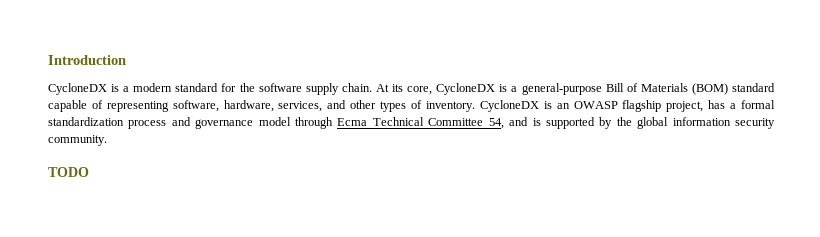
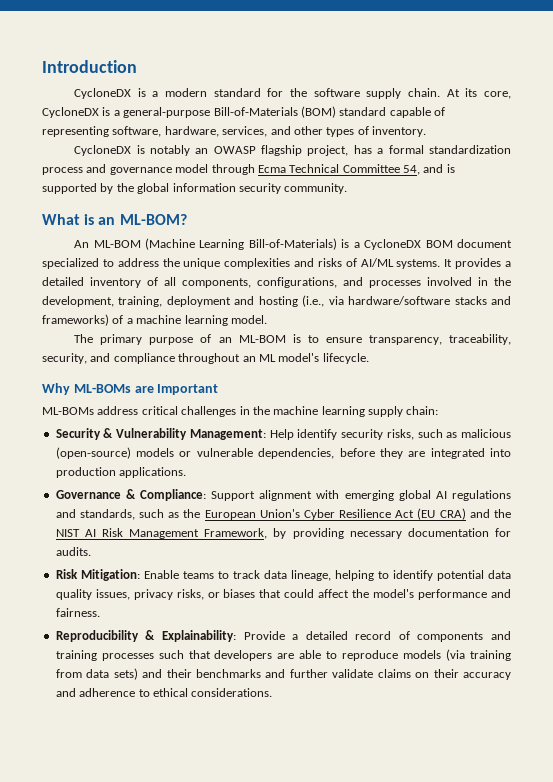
- At its core, CycloneDX is a general-purpose Bill of Materials (BOM) standard capable of representing software, hardware, services, and other types of inventory. CycloneDX is an OWASP flagship project, has a formal standardization process and governance model through Ecma Technical Committee 54, and is supported by the global information security community.
+ At its core, CycloneDX is a general-purpose Bill-of-Materials (BOM) standard capable of representing software, hardware, services, and other types of inventory.
+ CycloneDX is notably an OWASP flagship project, has a formal standardization process and governance model through Ecma Technical Committee 54, and is supported by the global information security community.
- TODO
+ What is an ML-BOM?
+ An ML-BOM (Machine Learning Bill-of-Materials) is a CycloneDX BOM document specialized to address the unique complexities and risks of AI/ML systems. It provides a detailed inventory of all components, configurations, and processes involved in the development, training, deployment and hosting (i.e., via hardware/software stacks and frameworks) of a machine learning model.
+ The primary purpose of an ML-BOM is to ensure transparency, traceability, security, and compliance throughout an ML model's lifecycle.
+ Why ML-BOMs are Important
+ ML-BOMs address critical challenges in the machine learning supply chain:
+ Security & Vulnerability Management: Help identify security risks, such as malicious (open-source) models or vulnerable dependencies, before they are integrated into production applications.
+ Governance & Compliance: Support alignment with emerging global AI regulations and standards, such as the European Union's Cyber Resilience Act (EU CRA) and the NIST AI Risk Management Framework, by providing necessary documentation for audits.
+ Risk Mitigation: Enable teams to track data lineage, helping to identify potential data quality issues, privacy risks, or biases that could affect the model's performance and fairness.
+ Reproducibility & Explainability: Provide a detailed record of components and training processes such that developers are able to reproduce models (via training from data sets) and their benchmarks and further validate claims on their accuracy and adherence to ethical considerations.

